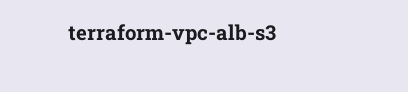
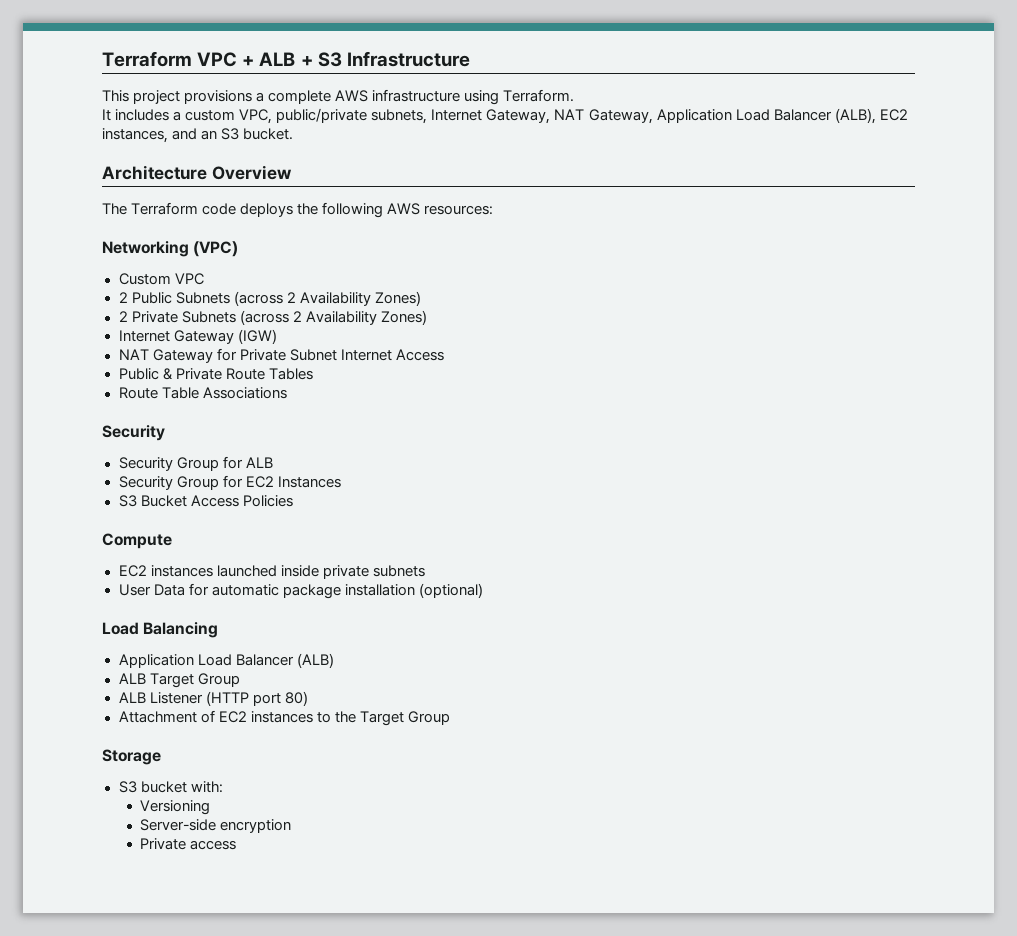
- terraform-vpc-alb-s3
+ Terraform VPC + ALB + S3 Infrastructure
+ This project provisions a complete AWS infrastructure using Terraform.
+ It includes a custom VPC, public/private subnets, Internet Gateway, NAT Gateway, Application Load Balancer (ALB), EC2 instances, and an S3 bucket.
+ Architecture Overview
+ The Terraform code deploys the following AWS resources:
+ Networking (VPC)
+ Custom VPC
+ 2 Public Subnets (across 2 Availability Zones)
+ 2 Private Subnets (across 2 Availability Zones)
+ Internet Gateway (IGW)
+ NAT Gateway for Private Subnet Internet Access
+ Public & Private Route Tables
+ Route Table Associations
+ Security
+ Security Group for ALB
+ Security Group for EC2 Instances
+ S3 Bucket Access Policies
+ Compute
+ EC2 instances launched inside private subnets
+ User Data for automatic package installation (optional)
+ Load Balancing
+ Application Load Balancer (ALB)
+ ALB Target Group
+ ALB Listener (HTTP port 80)
+ Attachment of EC2 instances to the Target Group
+ Storage
+ S3 bucket with:
+ Versioning
+ Server-side encryption
+ Private access

